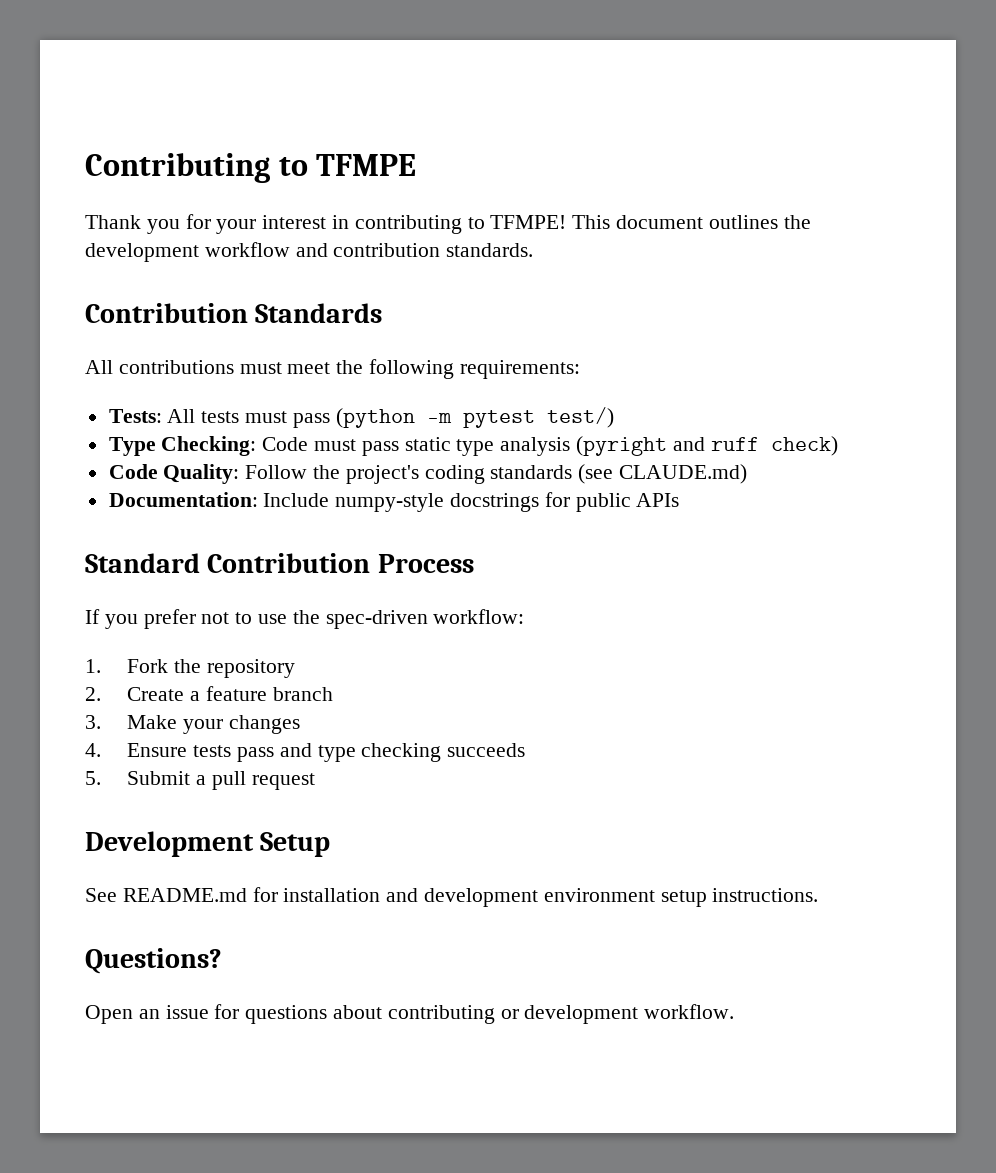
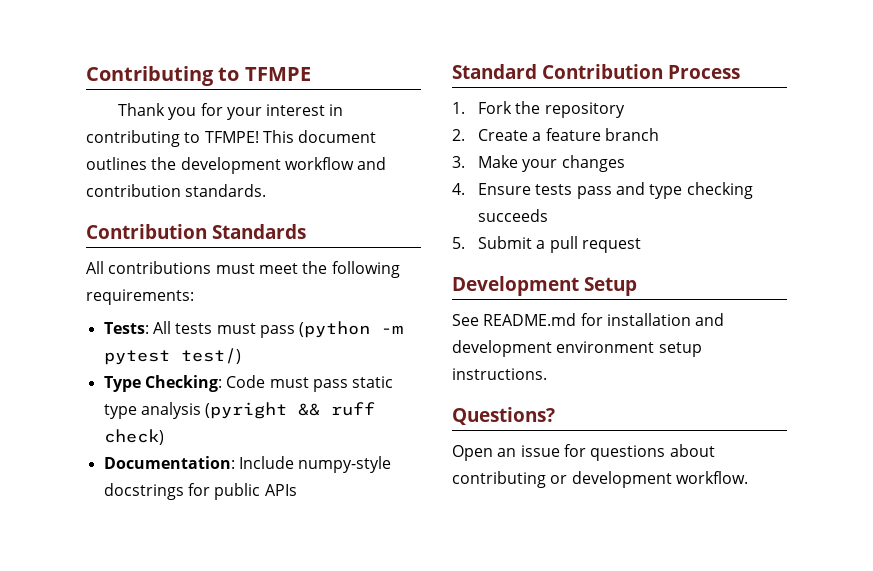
- Type Checking: Code must pass static type analysis (pyright and ruff check)
+ Type Checking: Code must pass static type analysis (pyright && ruff check)
- Code Quality: Follow the project's coding standards (see CLAUDE.md)
- If you prefer not to use the spec-driven workflow:

